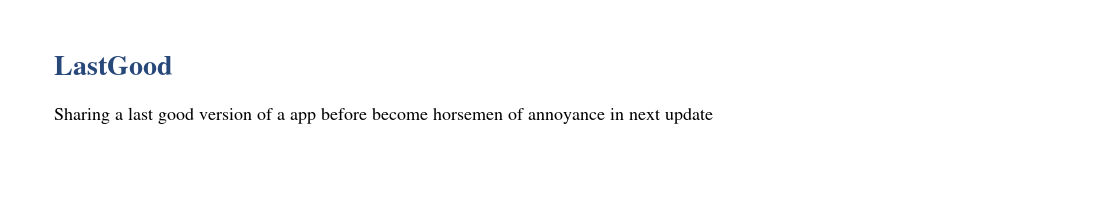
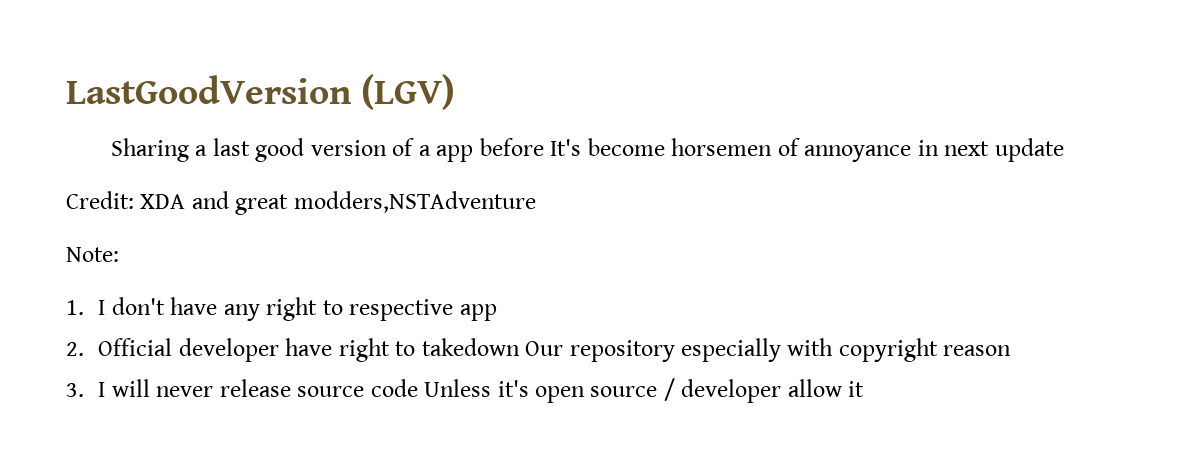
- LastGood
+ LastGoodVersion (LGV)
- Sharing a last good version of a app before become horsemen of annoyance in next update
+ Sharing a last good version of a app before It's become horsemen of annoyance in next update
+ Credit: XDA and great modders,NSTAdventure
+ Note:
+ 1. I don't have any right to respective app
+ 2. Official developer have right to takedown Our repository especially with copyright reason
+ 3. I will never release source code Unless it's open source / developer allow it

